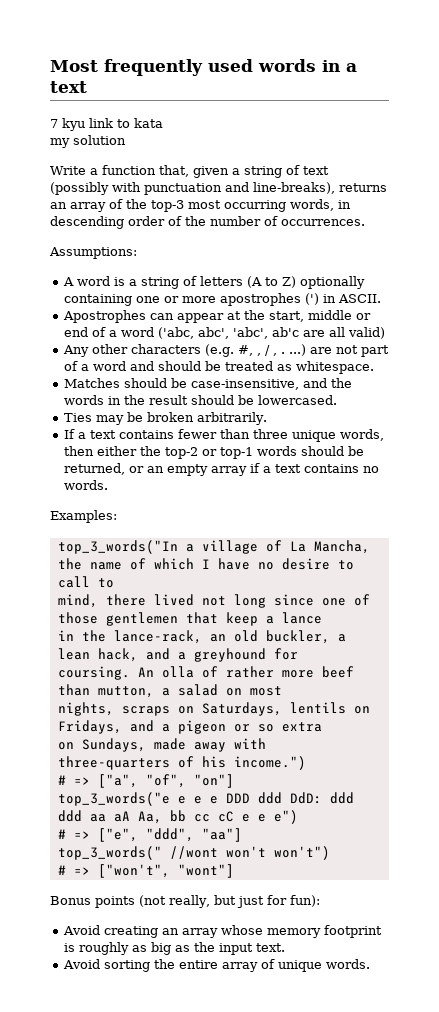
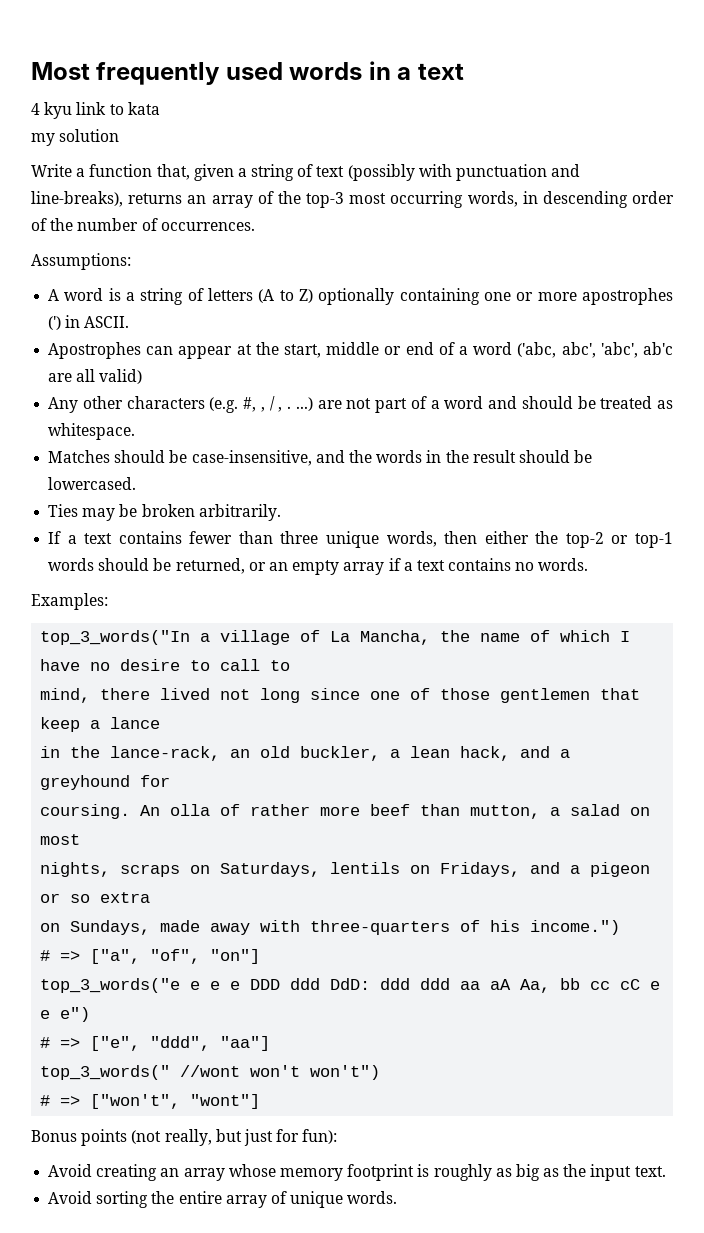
- 7 kyu link to kata
+ 4 kyu link to kata

